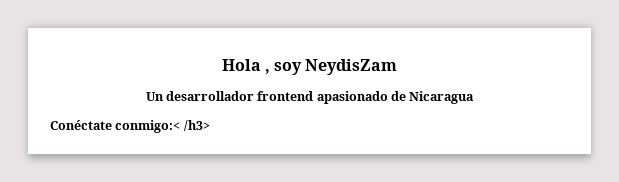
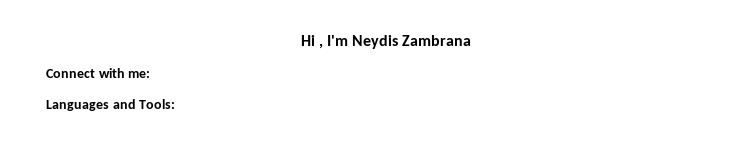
- Hola , soy NeydisZam
- Un desarrollador frontend apasionado de Nicaragua
- Conéctate conmigo:< /h3>
+ Hi , I'm Neydis Zambrana
+ Connect with me:
+ Languages and Tools:

